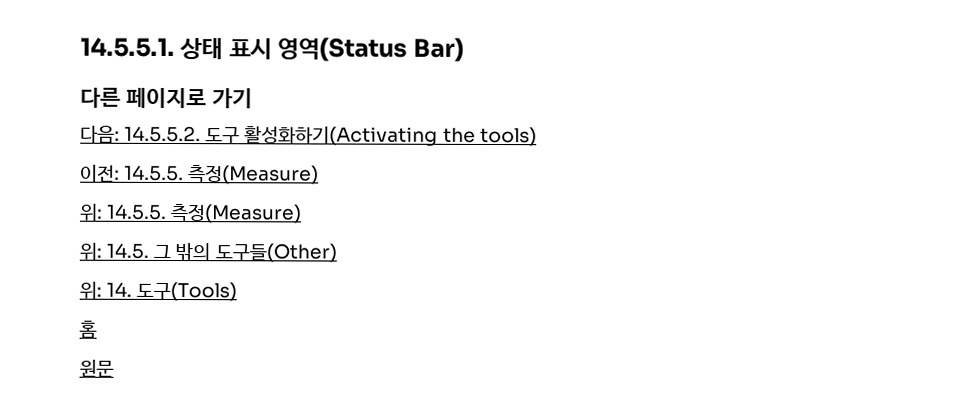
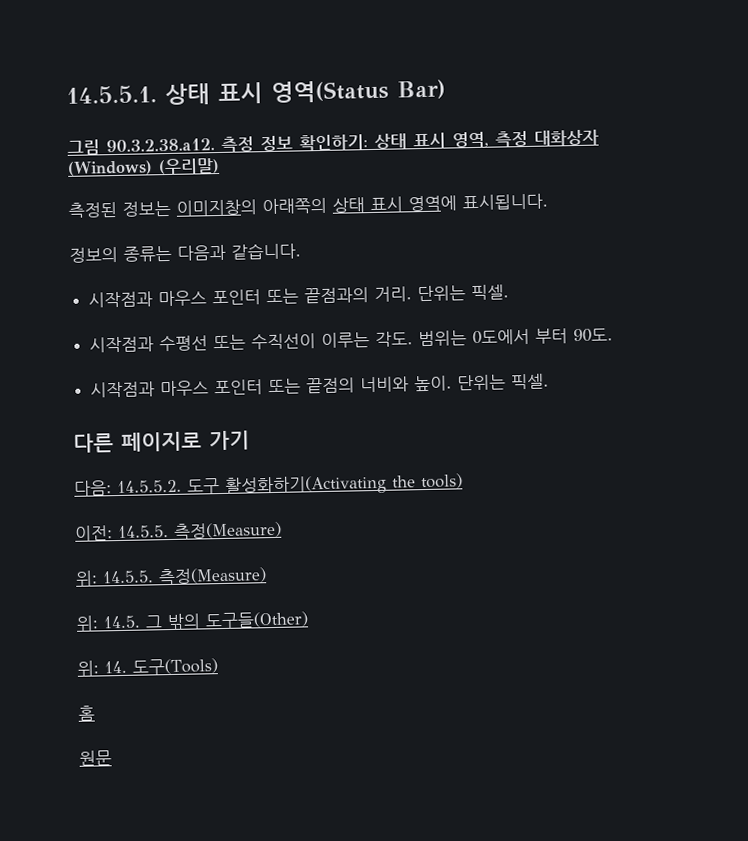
+ 그림 90.3.2.38.a12. 측정 정보 확인하기: 상태 표시 영역, 측정 대화상자 (Windows) (우리말)
+ 측정된 정보는 이미지창의 아래쪽의 상태 표시 영역에 표시됩니다.
+ 정보의 종류는 다음과 같습니다.
+ 시작점과 마우스 포인터 또는 끝점과의 거리. 단위는 픽셀.
+ 시작점과 수평선 또는 수직선이 이루는 각도. 범위는 0도에서 부터 90도.
+ 시작점과 마우스 포인터 또는 끝점의 너비와 높이. 단위는 픽셀.

